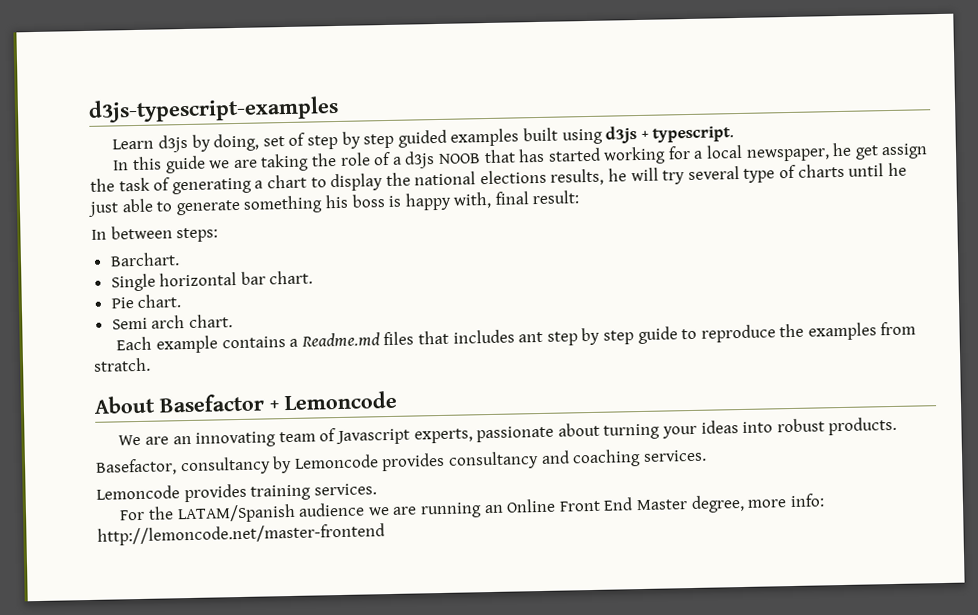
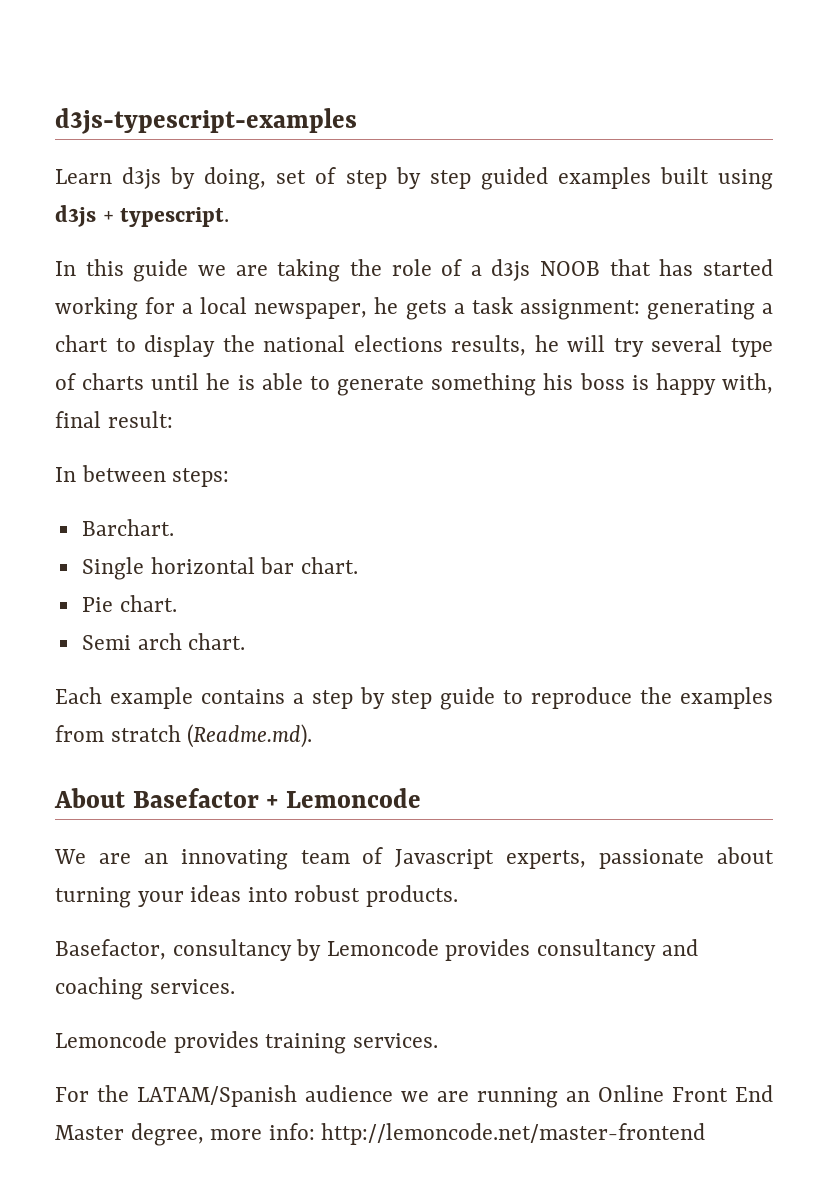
- In this guide we are taking the role of a d3js NOOB that has started working for a local newspaper, he get assign the task of generating a chart to display the national elections results, he will try several type of charts until he just able to generate something his boss is happy with, final result:
+ In this guide we are taking the role of a d3js NOOB that has started working for a local newspaper, he gets a task assignment: generating a chart to display the national elections results, he will try several type of charts until he is able to generate something his boss is happy with, final result:
- Each example contains a Readme.md files that includes ant step by step guide to reproduce the examples from stratch.
+ Each example contains a step by step guide to reproduce the examples from stratch (Readme.md).

